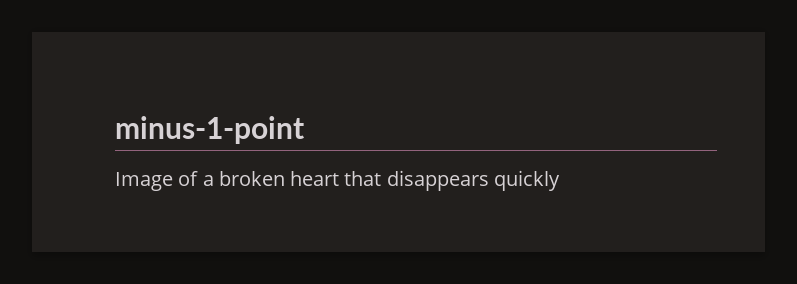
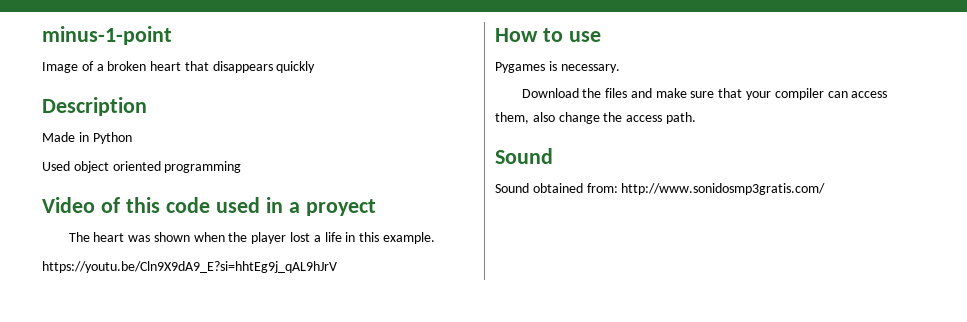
+ Description
+ Made in Python
+ Used object oriented programming
+ Video of this code used in a proyect
+ The heart was shown when the player lost a life in this example.
+ https://youtu.be/Cln9X9dA9_E?si=hhtEg9j_qAL9hJrV
+ How to use
+ Pygames is necessary.
+ Download the files and make sure that your compiler can access them, also change the access path.
+ Sound
+ Sound obtained from: http://www.sonidosmp3gratis.com/

